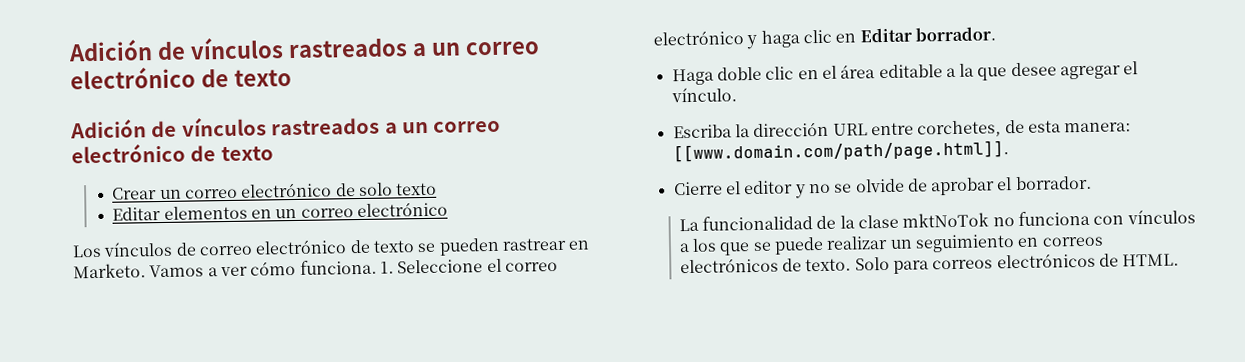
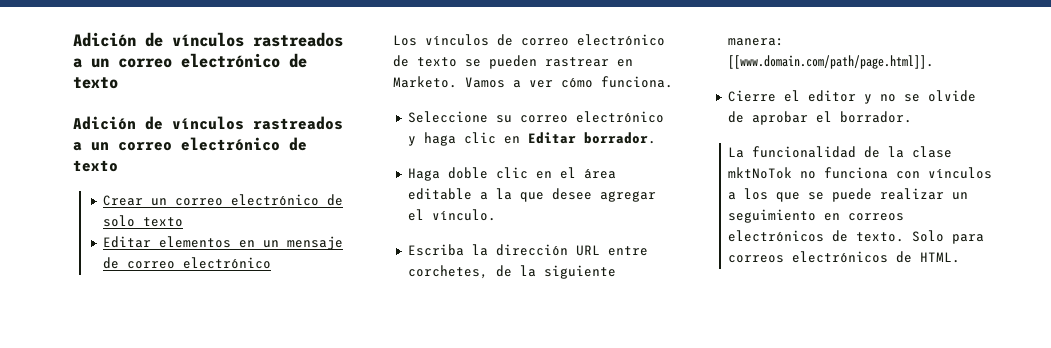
- Editar elementos en un correo electrónico
+ Editar elementos en un mensaje de correo electrónico
- Vamos a ver cómo funciona. 1. Seleccione el correo electrónico y haga clic en Editar borrador.
+ Vamos a ver cómo funciona.
+ Seleccione su correo electrónico y haga clic en Editar borrador.
- Escriba la dirección URL entre corchetes, de esta manera: [[www.domain.com/path/page.html]].
+ Escriba la dirección URL entre corchetes, de la siguiente manera: [[www.domain.com/path/page.html]].

